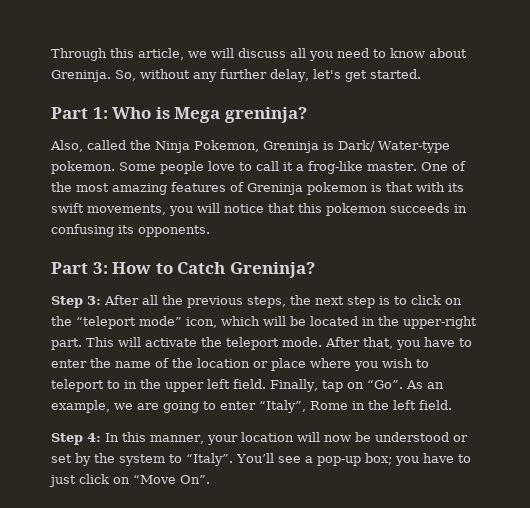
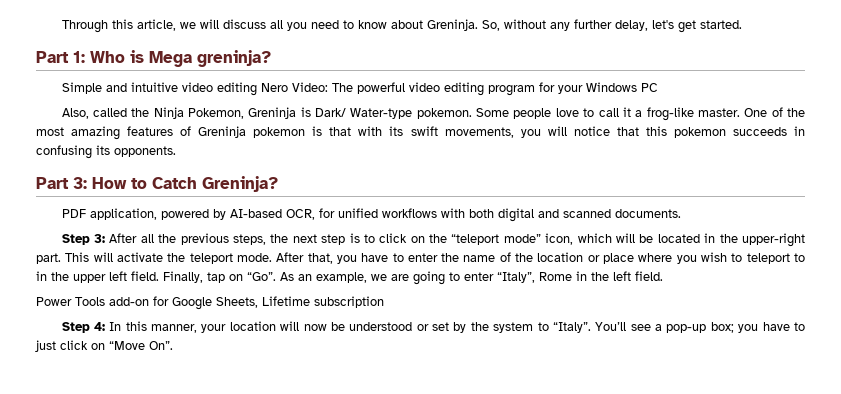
+ Simple and intuitive video editing Nero Video: The powerful video editing program for your Windows PC
+ PDF application, powered by AI-based OCR, for unified workflows with both digital and scanned documents.
+ Power Tools add-on for Google Sheets, Lifetime subscription

